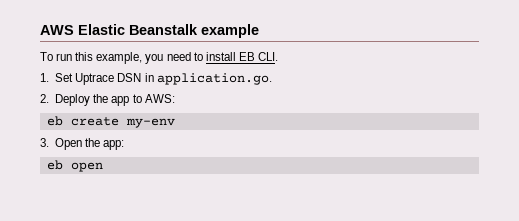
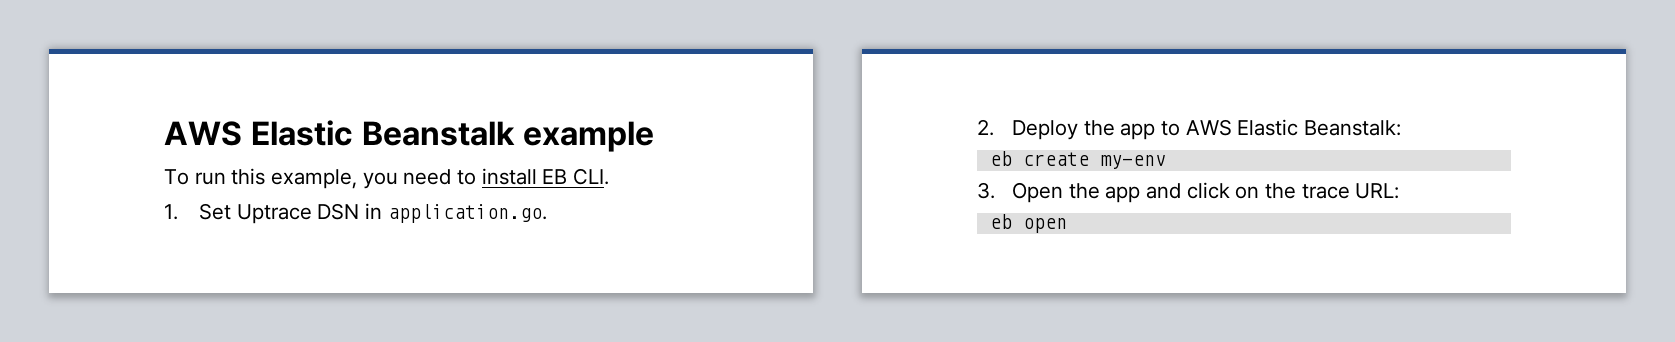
- 2. Deploy the app to AWS:
+ 2. Deploy the app to AWS Elastic Beanstalk:
- 3. Open the app:
+ 3. Open the app and click on the trace URL:

